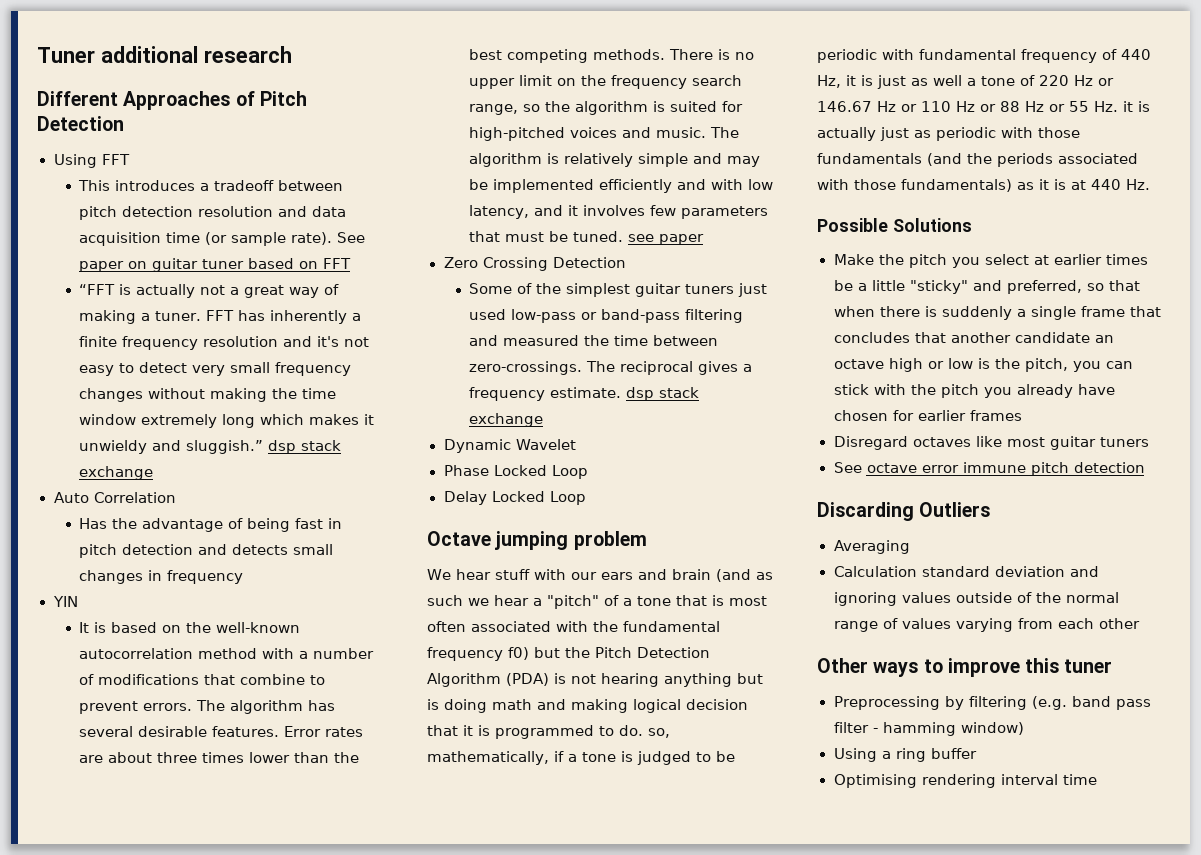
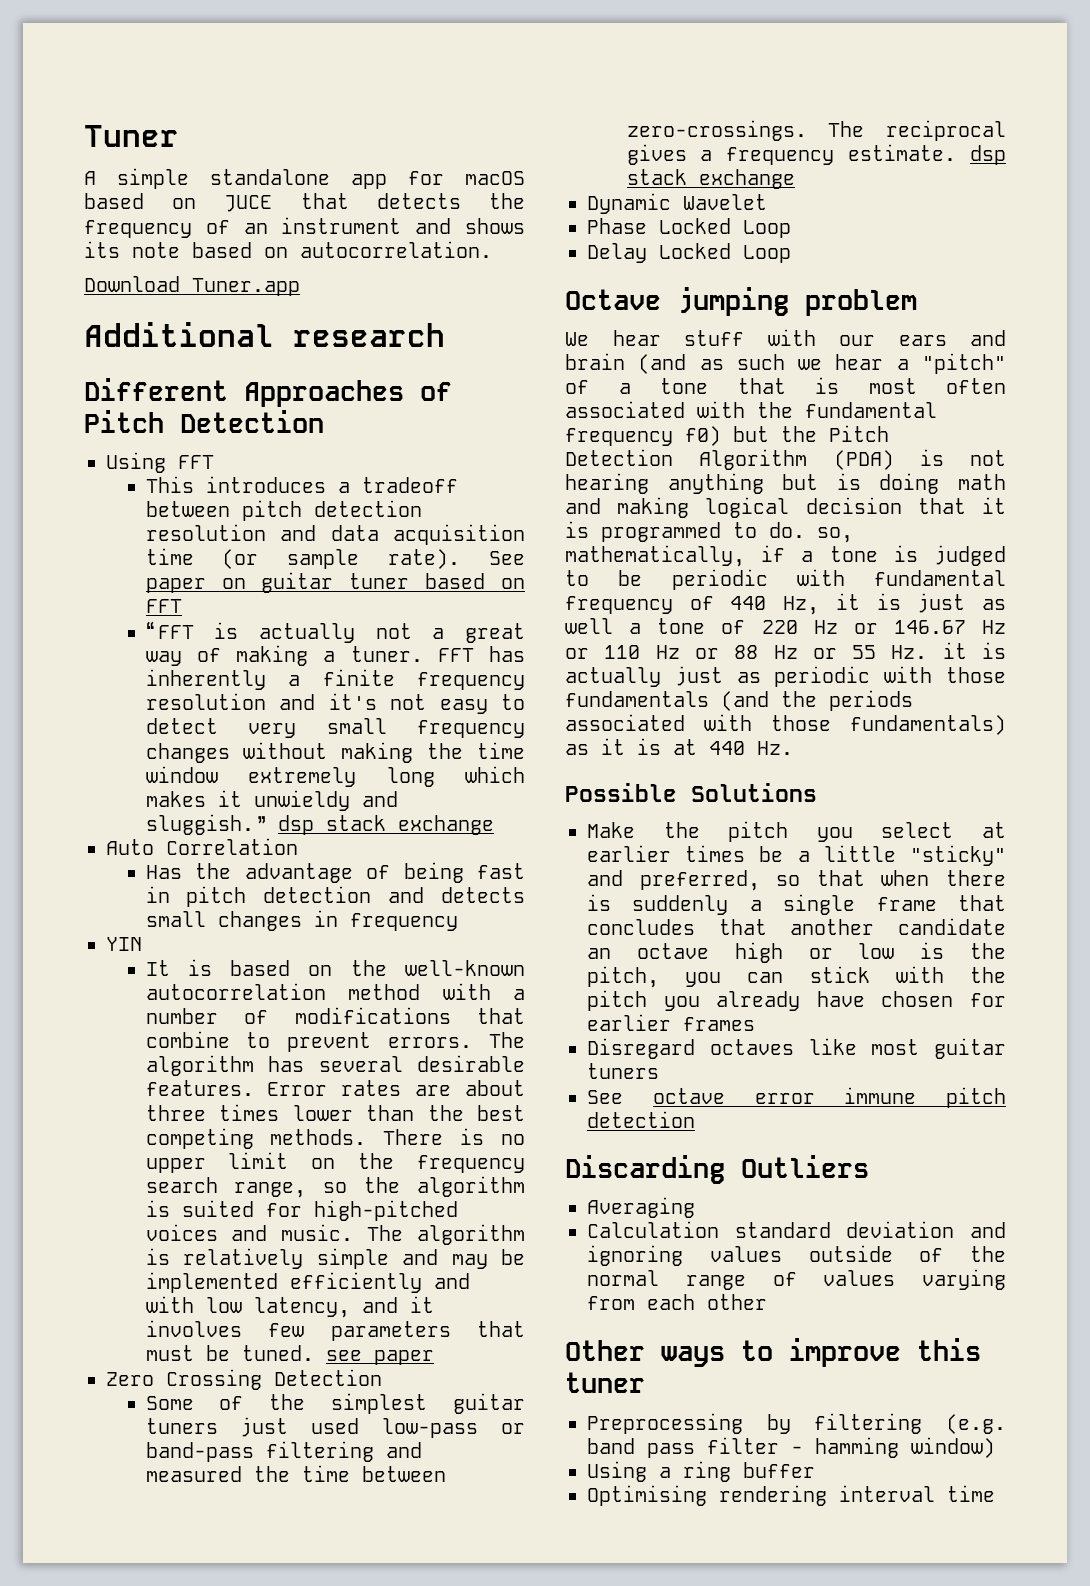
- Tuner additional research
+ Tuner
+ A simple standalone app for macOS based on JUCE that detects the frequency of an instrument and shows its note based on autocorrelation.
+ Download Tuner.app
+ Additional research

